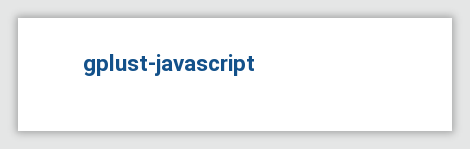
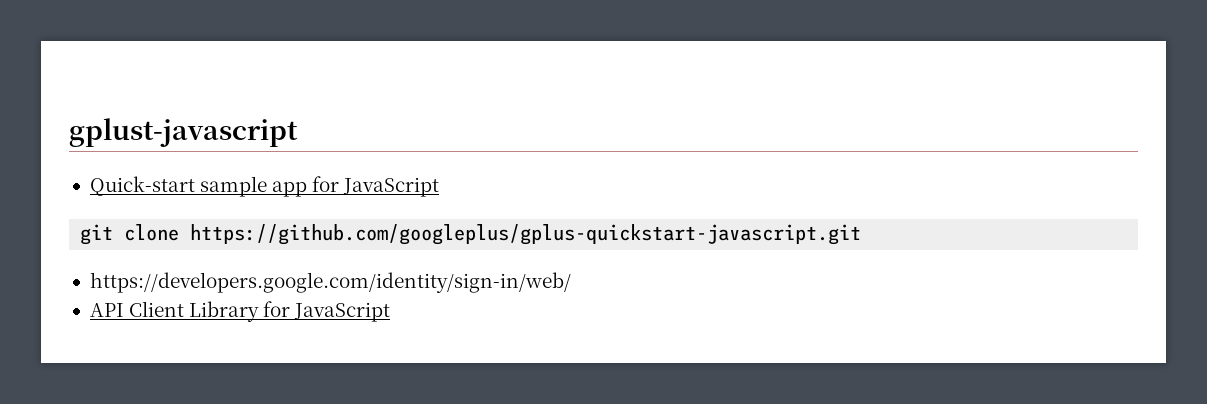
+ Quick-start sample app for JavaScript
+ git clone https://github.com/googleplus/gplus-quickstart-javascript.git
+ https://developers.google.com/identity/sign-in/web/
+ API Client Library for JavaScript

